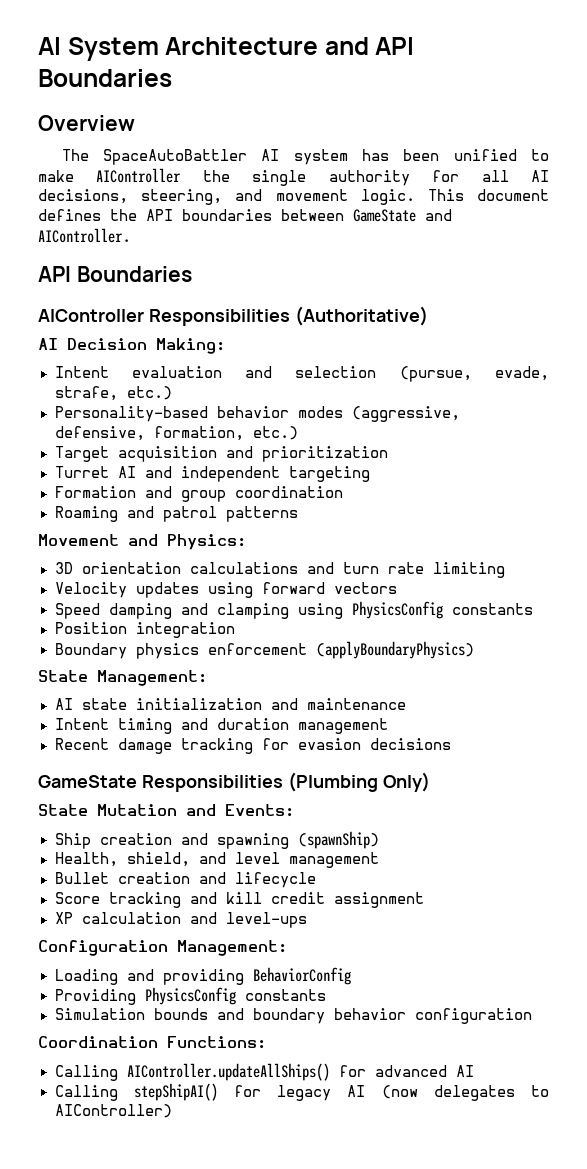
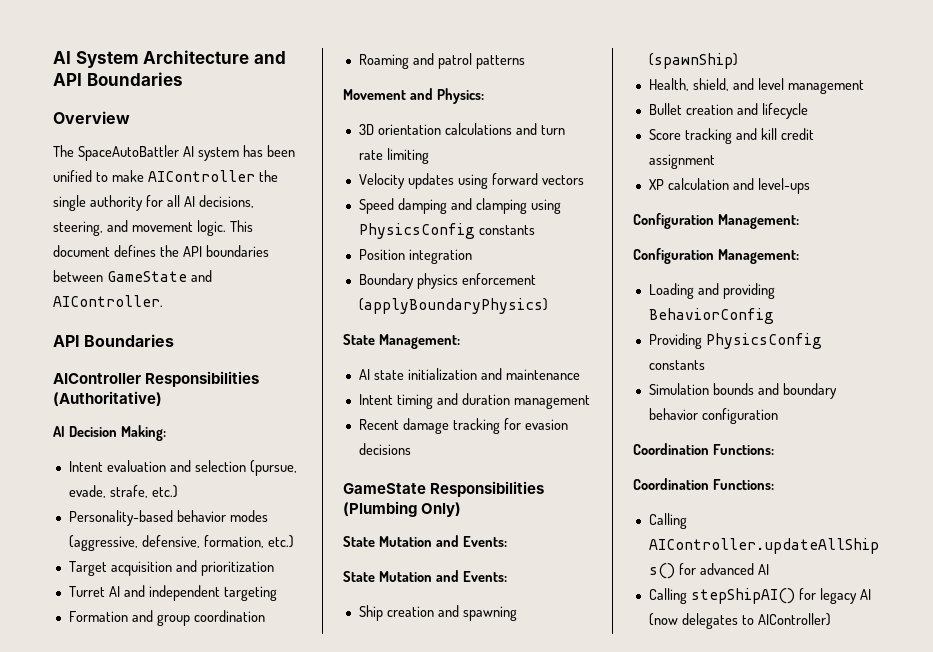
  GameState Responsibilities (Plumbing Only)
+ State Mutation and Events:
  XP calculation and level-ups
+ Configuration Management:
  Simulation bounds and boundary behavior configuration
+ Coordination Functions:

